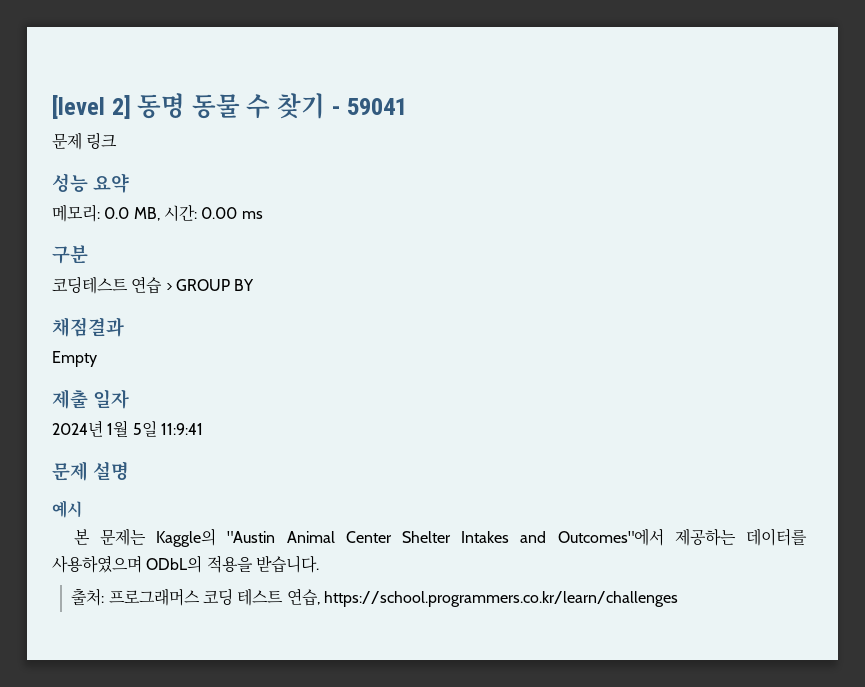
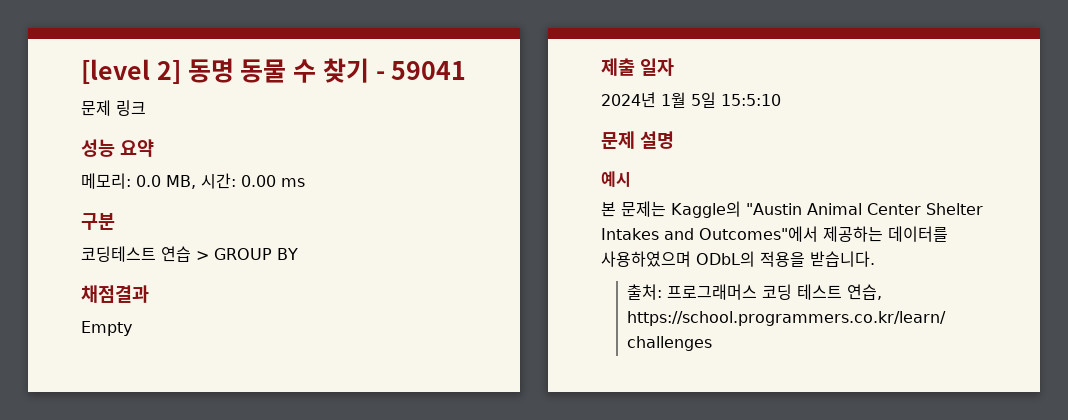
- 2024년 1월 5일 11:9:41
+ 2024년 1월 5일 15:5:10

